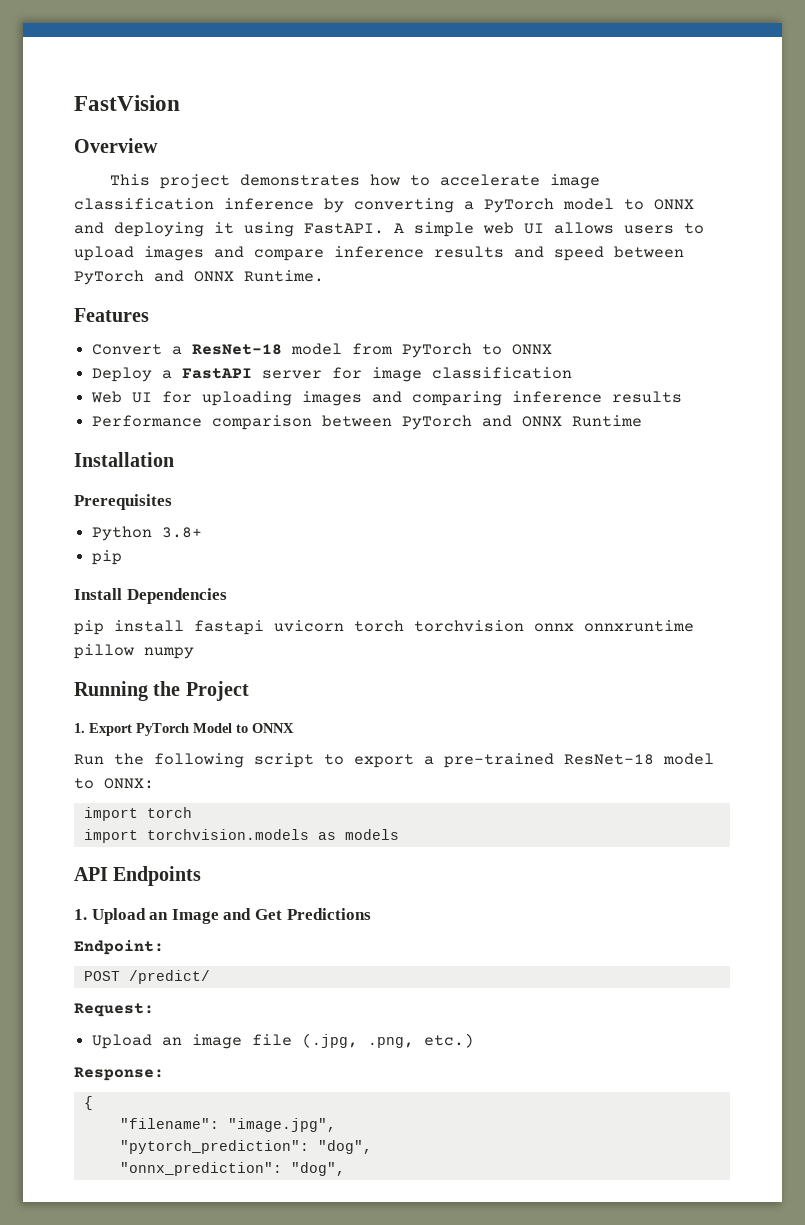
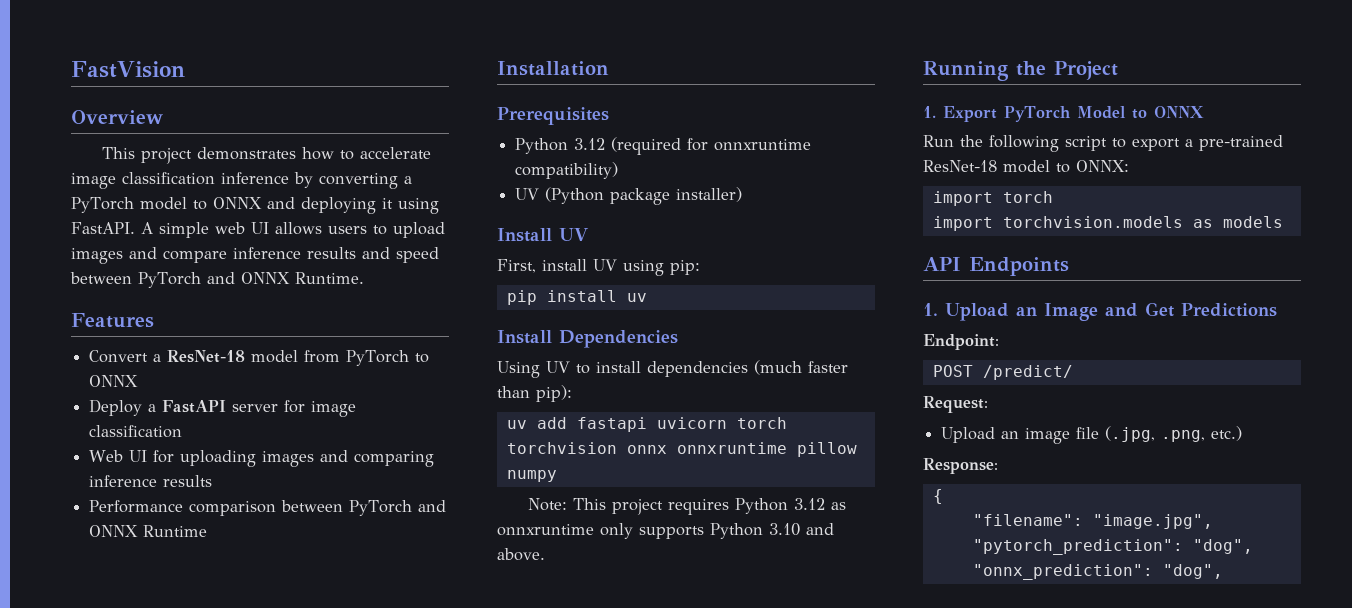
- Python 3.8+
- pip
+ Python 3.12 (required for onnxruntime compatibility)
+ UV (Python package installer)
+ Install UV
+ First, install UV using pip:
+ pip install uv
- pip install fastapi uvicorn torch torchvision onnx onnxruntime pillow numpy
+ Using UV to install dependencies (much faster than pip):
+ uv add fastapi uvicorn torch torchvision onnx onnxruntime pillow numpy
+ Note: This project requires Python 3.12 as onnxruntime only supports Python 3.10 and above.

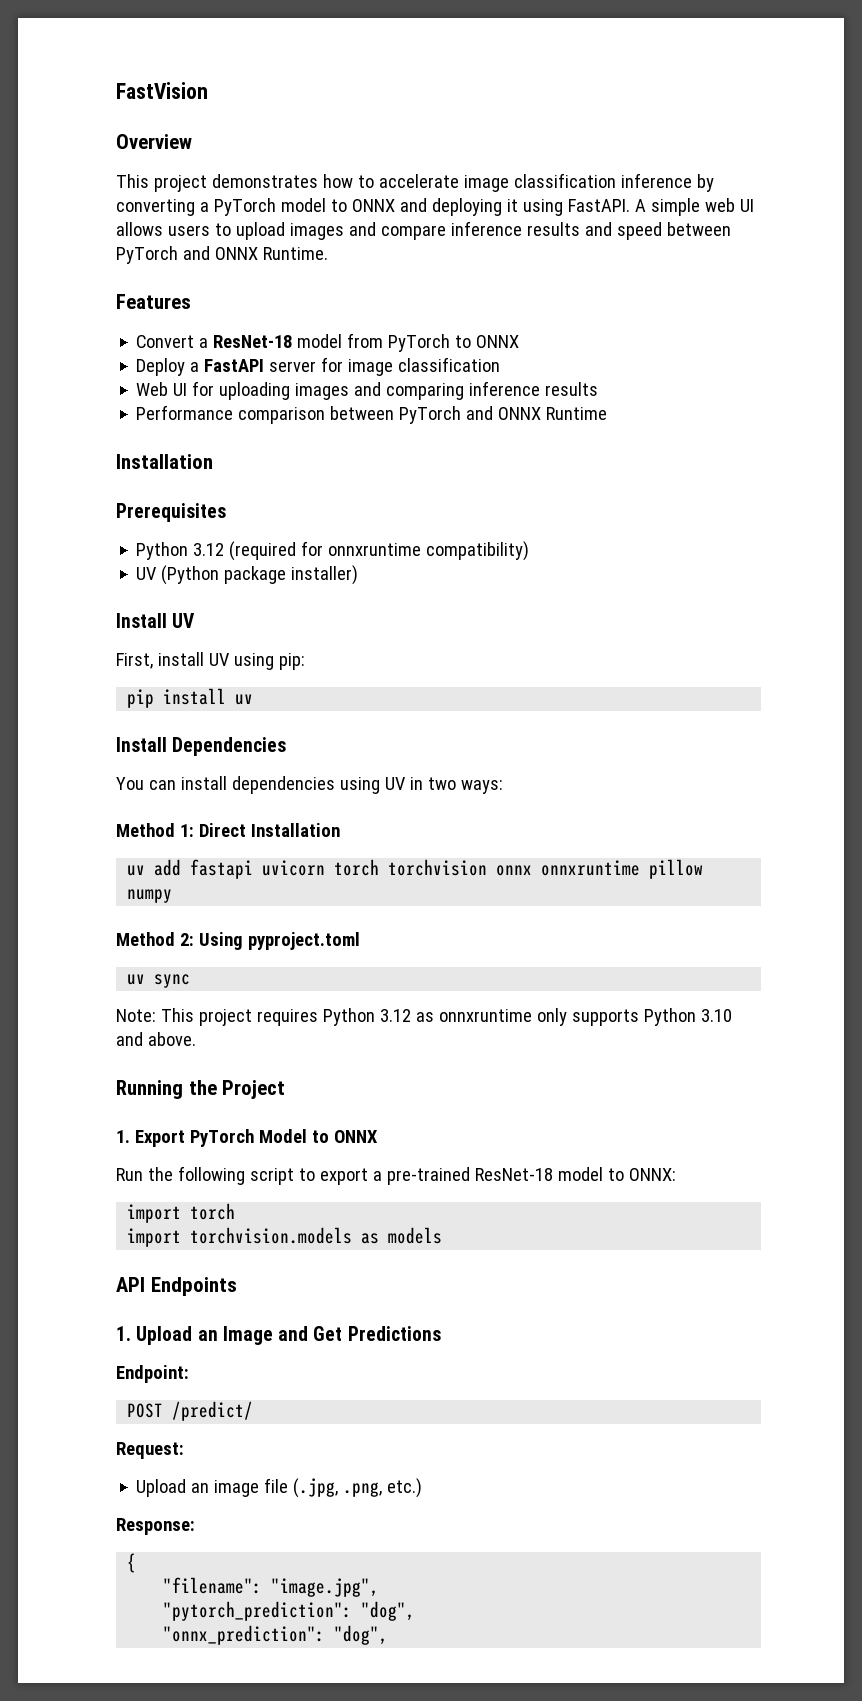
- Using UV to install dependencies (much faster than pip):
+ You can install dependencies using UV in two ways:
+ Method 1: Direct Installation
+ Method 2: Using pyproject.toml
+ uv sync

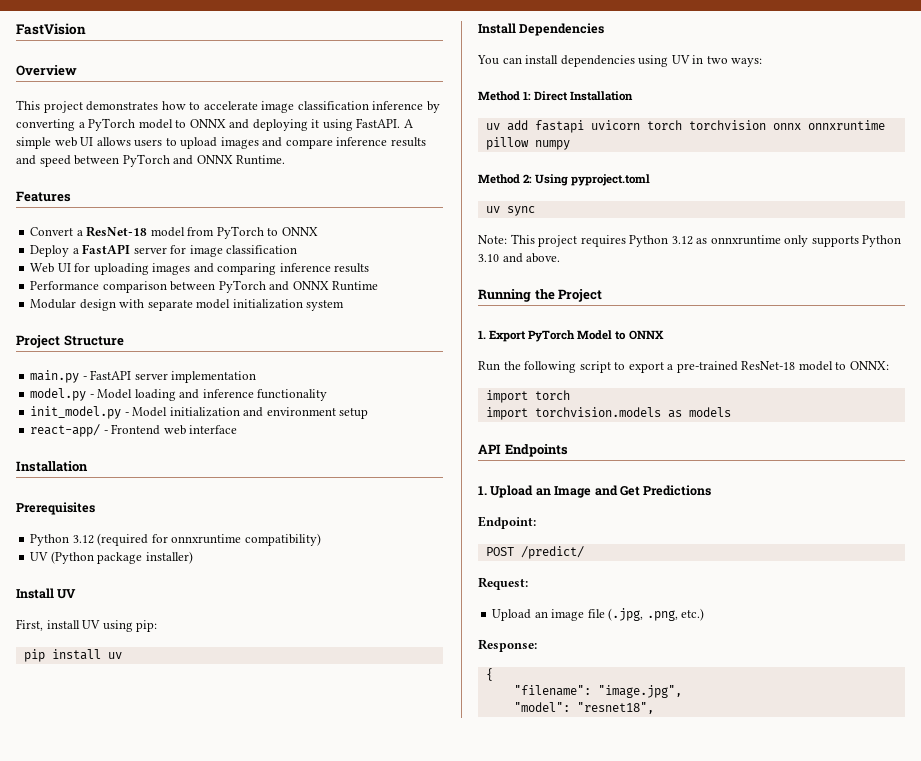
+ Modular design with separate model initialization system
+ Project Structure
+ main.py - FastAPI server implementation
+ model.py - Model loading and inference functionality
+ init_model.py - Model initialization and environment setup
+ react-app/ - Frontend web interface
- "pytorch_prediction": "dog",
- "onnx_prediction": "dog",
+ "model": "resnet18",

